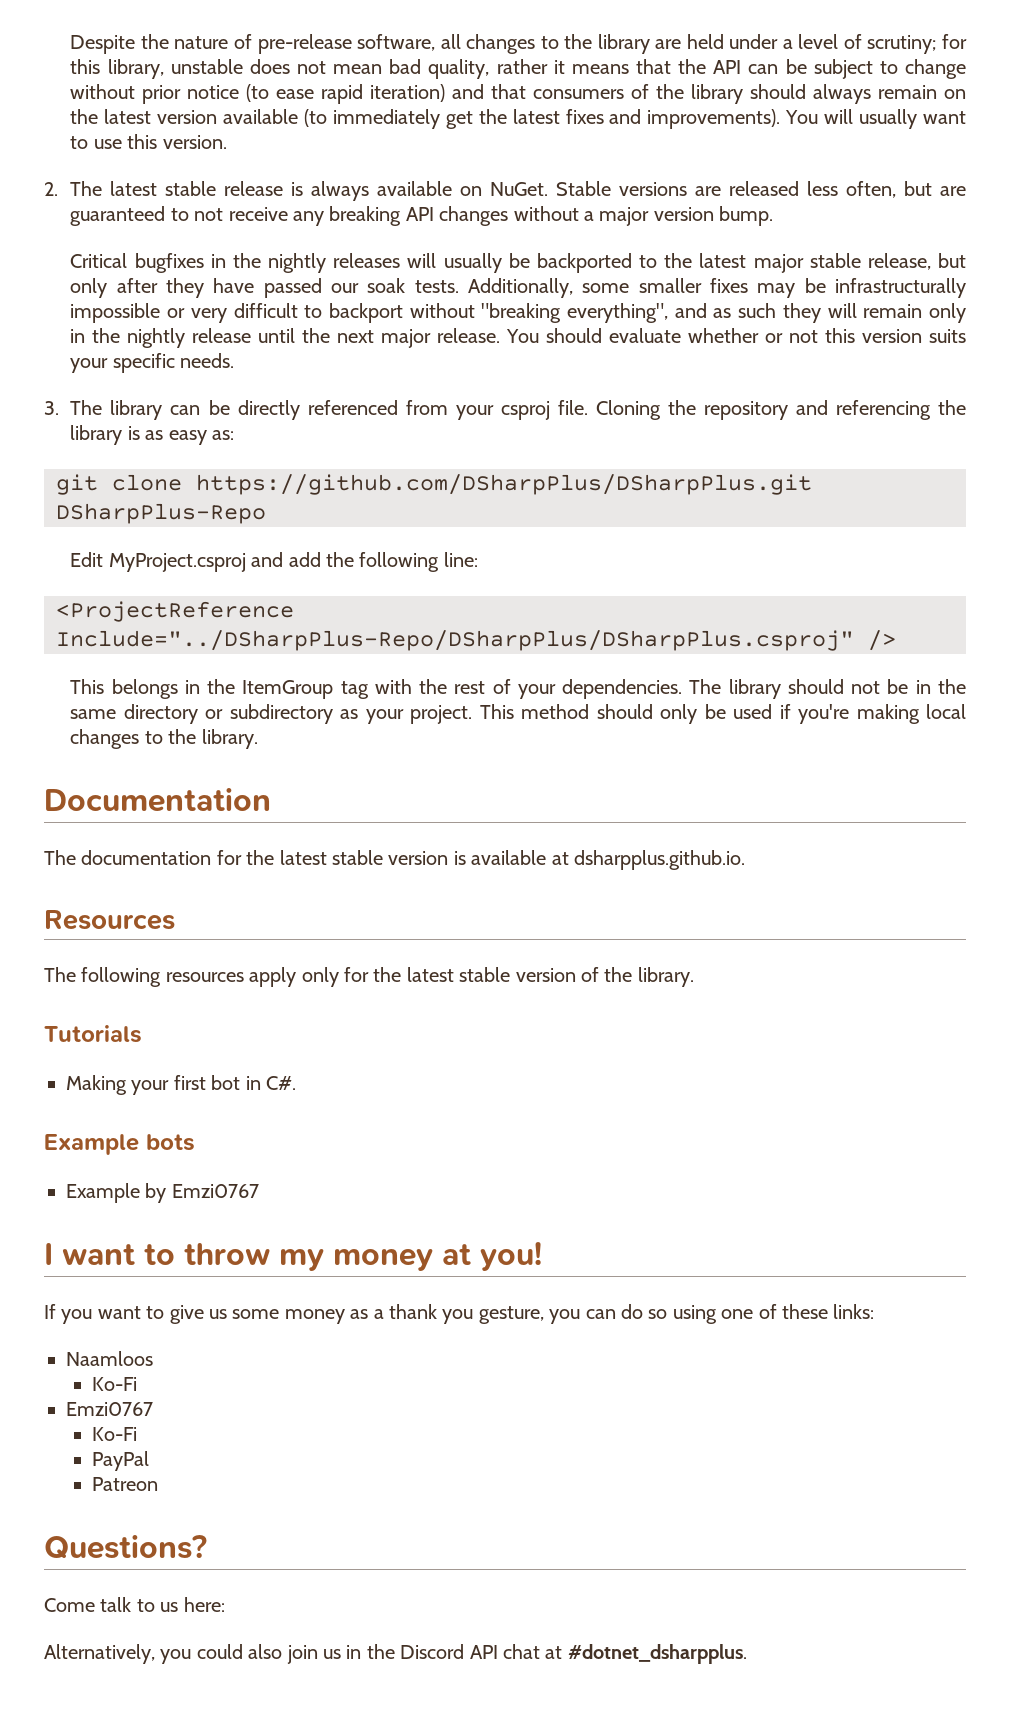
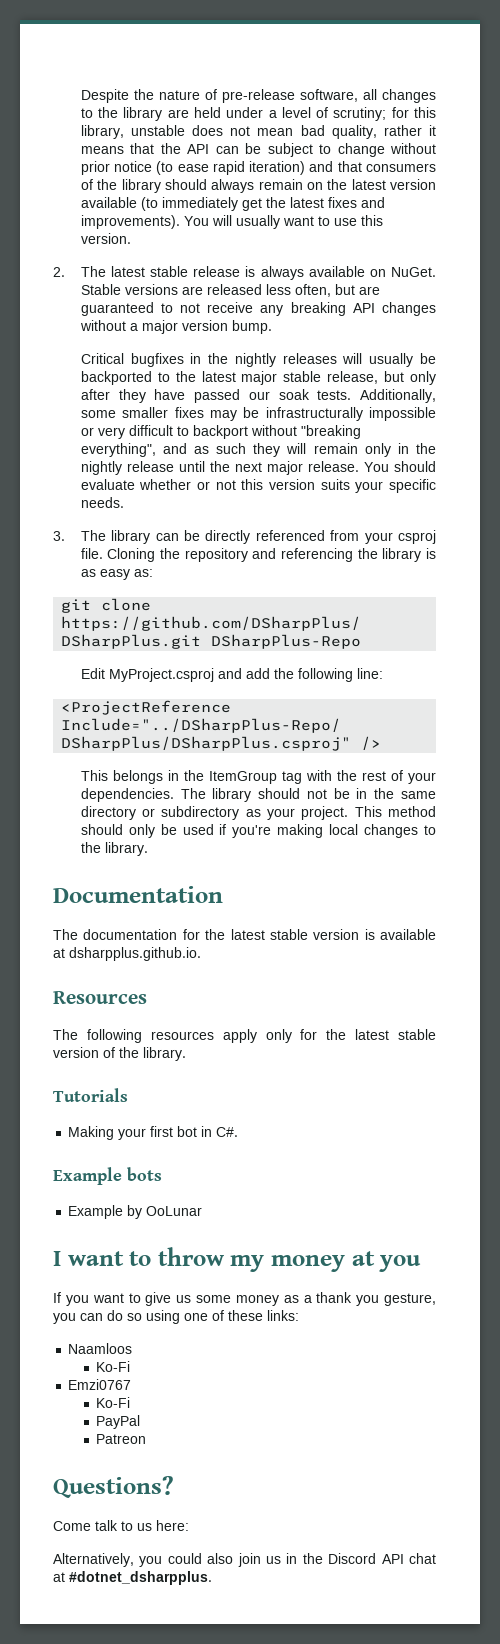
- Example by Emzi0767
+ Example by OoLunar
- I want to throw my money at you!
+ I want to throw my money at you

